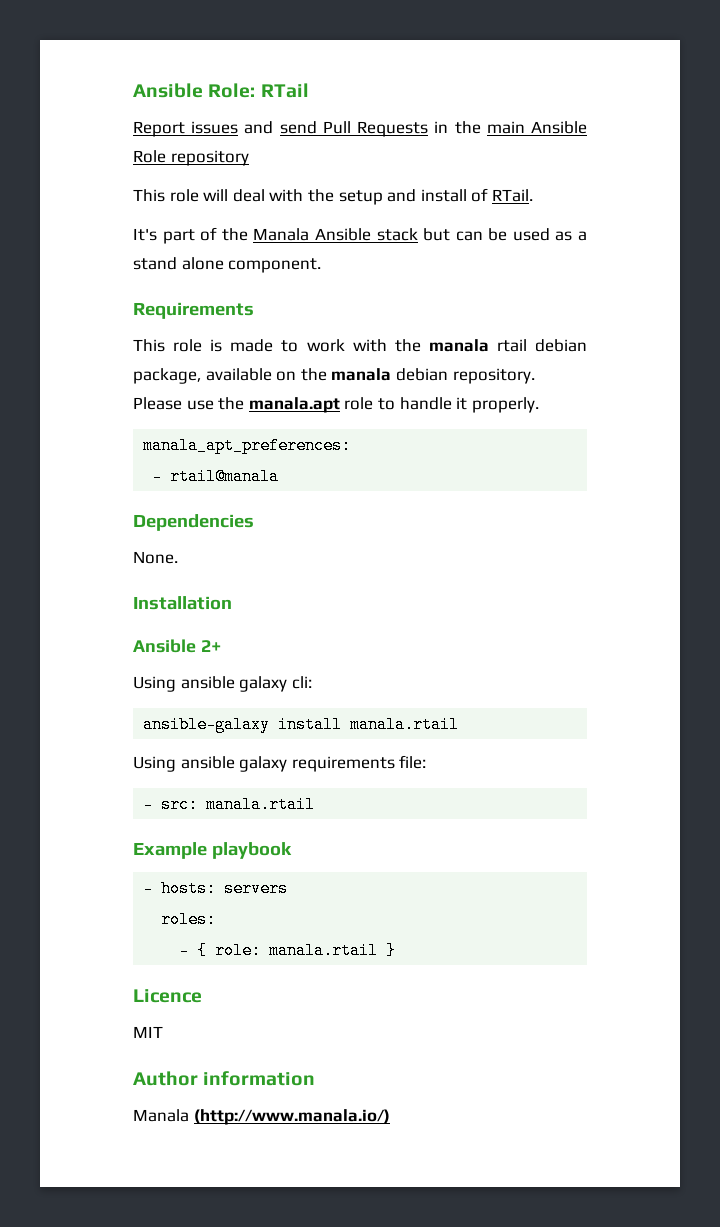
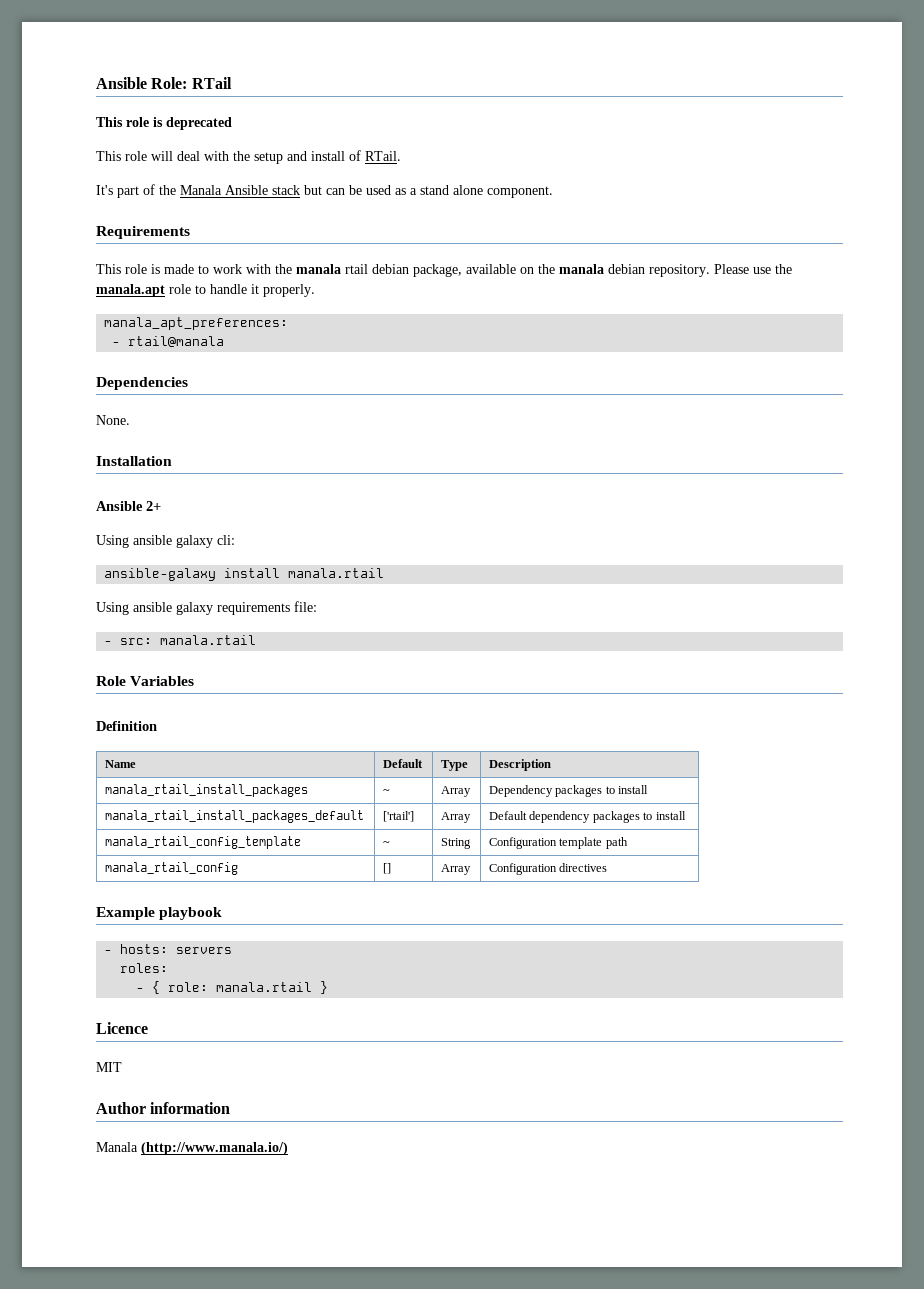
- Report issues and send Pull Requests in the main Ansible Role repository
+ This role is deprecated
+ Role Variables
+ Definition
+ Name | Default | Type | Description
+ manala_rtail_install_packages | ~ | Array | Dependency packages to install
+ manala_rtail_install_packages_default | ['rtail'] | Array | Default dependency packages to install
+ manala_rtail_config_template | ~ | String | Configuration template path
+ manala_rtail_config | [] | Array | Configuration directives

